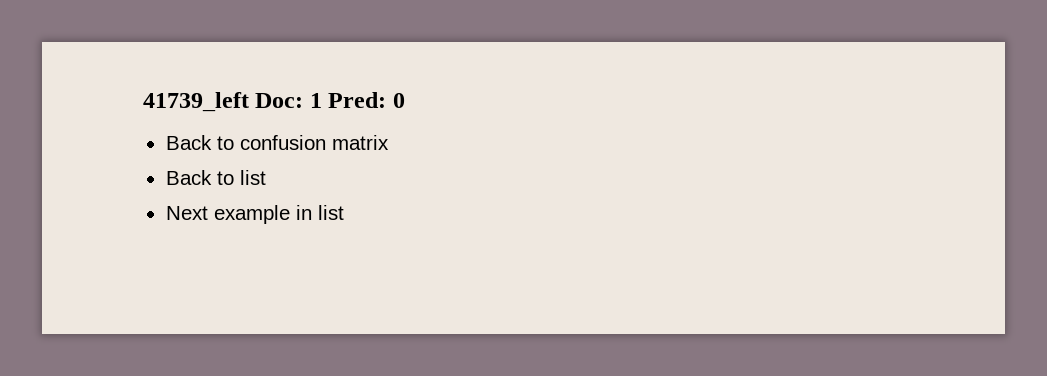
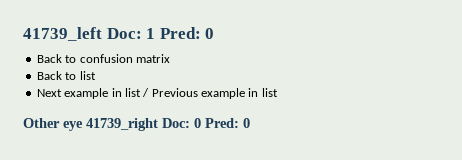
- Next example in list
+ Next example in list / Previous example in list
+ Other eye 41739_right Doc: 0 Pred: 0

